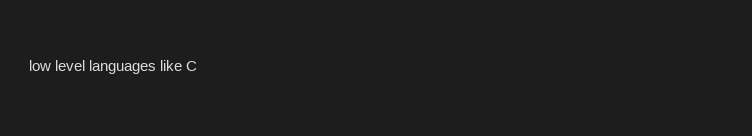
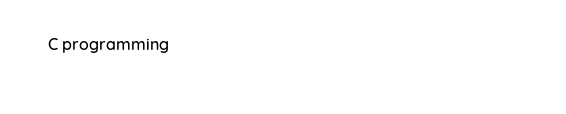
- low level languages like C
+ C programming

